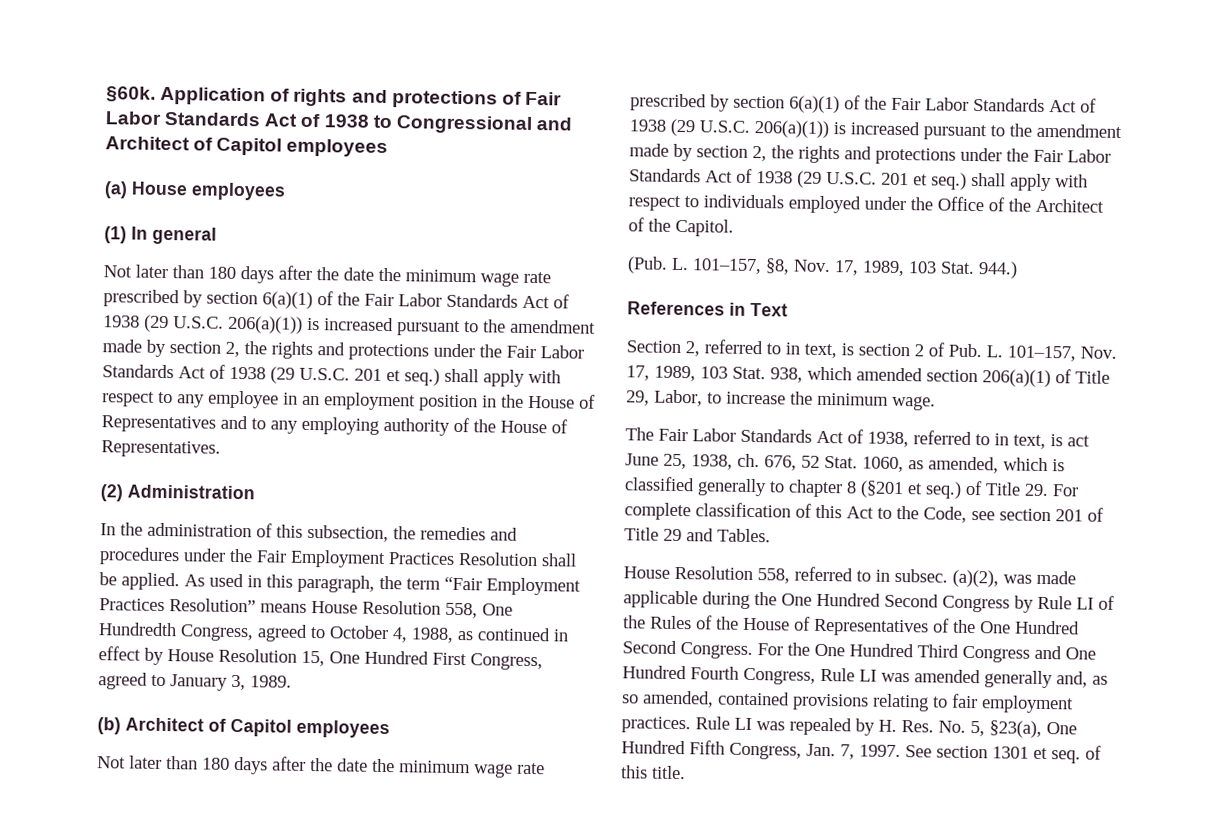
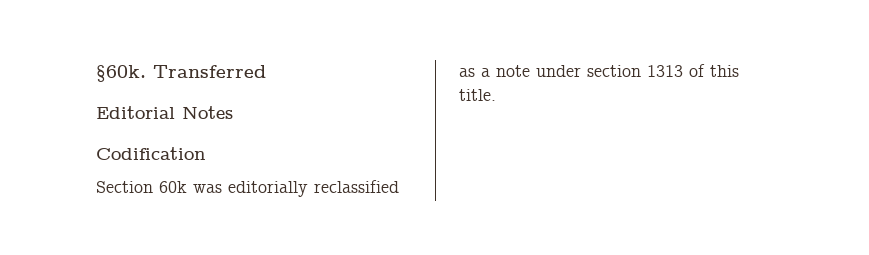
- Application of rights and protections of Fair Labor Standards Act of 1938 to Congressional and Architect of Capitol employees
- (a) House employees
- (1) In general
- Not later than 180 days after the date the minimum wage rate prescribed by section 6(a)(1) of the Fair Labor Standards Act of 1938 (29 U.S.C. 206(a)(1)) is increased pursuant to the amendment made by section 2, the rights and protections under the Fair Labor Standards Act of 1938 (29 U.S.C. 201 et seq.) shall apply with respect to any employee in an employment position in the House of Representatives and to any employing authority of the House of Representatives.
- (2) Administration
- In the administration of this subsection, the remedies and procedures under the Fair Employment Practices Resolution shall be applied. As used in this paragraph, the term “Fair Employment Practices Resolution” means House Resolution 558, One Hundredth Congress, agreed to October 4, 1988, as continued in effect by House Resolution 15, One Hundred First Congress, agreed to January 3, 1989.
- (b) Architect of Capitol employees
- Not later than 180 days after the date the minimum wage rate prescribed by section 6(a)(1) of the Fair Labor Standards Act of 1938 (29 U.S.C. 206(a)(1)) is increased pursuant to the amendment made by section 2, the rights and protections under the Fair Labor Standards Act of 1938 (29 U.S.C. 201 et seq.) shall apply with respect to individuals employed under the Office of the Architect of the Capitol.
- (Pub. L. 101–157, §8, Nov. 17, 1989, 103 Stat. 944.)
- References in Text
- Section 2, referred to in text, is section 2 of Pub. L. 101–157, Nov. 17, 1989, 103 Stat. 938, which amended section 206(a)(1) of Title 29, Labor, to increase the minimum wage.
- The Fair Labor Standards Act of 1938, referred to in text, is act June 25, 1938, ch. 676, 52 Stat. 1060, as amended, which is classified generally to chapter 8 (§201 et seq.) of Title 29. For complete classification of this Act to the Code, see section 201 of Title 29 and Tables.
- House Resolution 558, referred to in subsec. (a)(2), was made applicable during the One Hundred Second Congress by Rule LI of the Rules of the House of Representatives of the One Hundred Second Congress. For the One Hundred Third Congress and One Hundred Fourth Congress, Rule LI was amended generally and, as so amended, contained provisions relating to fair employment practices. Rule LI was repealed by H. Res. No. 5, §23(a), One Hundred Fifth Congress, Jan. 7, 1997. See section 1301 et seq. of this title.
+ Transferred
+ Editorial Notes
+ Codification
+ Section 60k was editorially reclassified as a note under section 1313 of this title.

